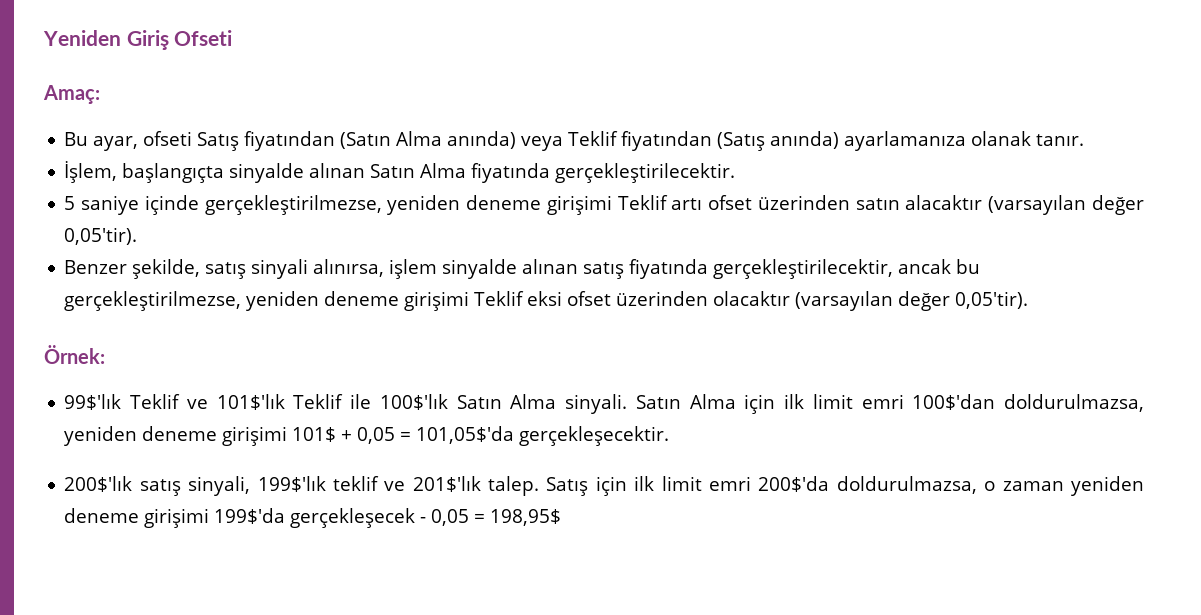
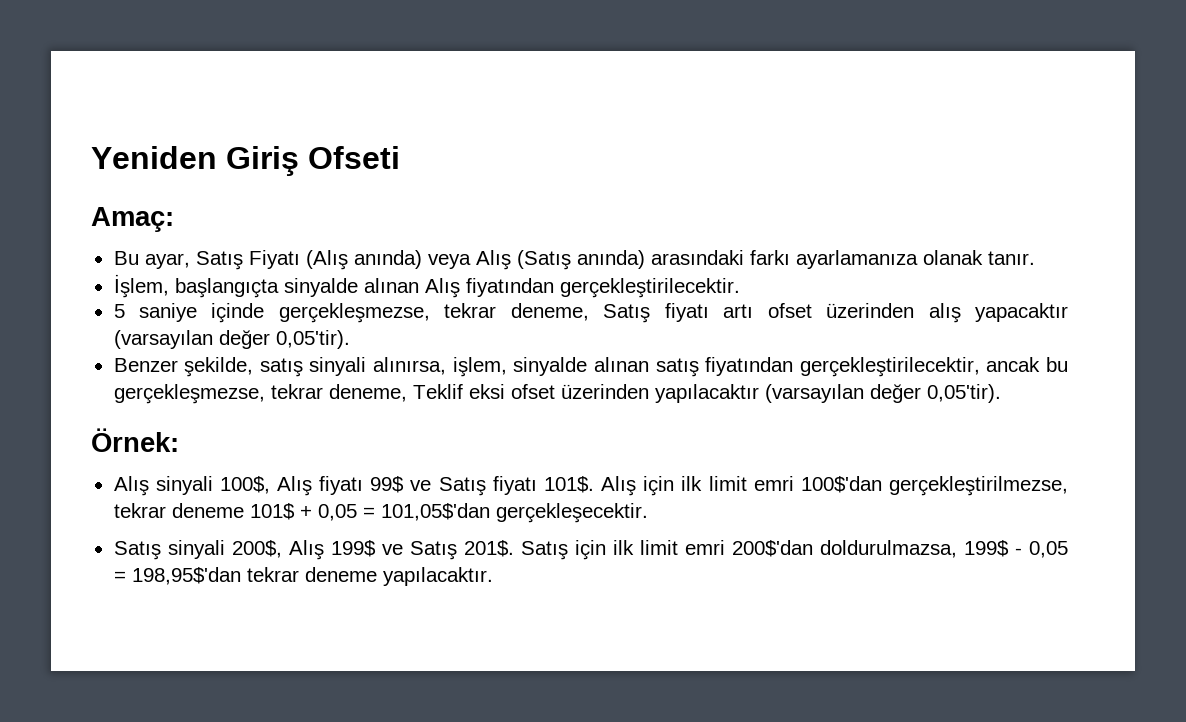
- Bu ayar, ofseti Satış fiyatından (Satın Alma anında) veya Teklif fiyatından (Satış anında) ayarlamanıza olanak tanır.
+ Bu ayar, Satış Fiyatı (Alış anında) veya Alış (Satış anında) arasındaki farkı ayarlamanıza olanak tanır.
- İşlem, başlangıçta sinyalde alınan Satın Alma fiyatında gerçekleştirilecektir.
+ İşlem, başlangıçta sinyalde alınan Alış fiyatından gerçekleştirilecektir.
- 5 saniye içinde gerçekleştirilmezse, yeniden deneme girişimi Teklif artı ofset üzerinden satın alacaktır (varsayılan değer 0,05'tir).
+ 5 saniye içinde gerçekleşmezse, tekrar deneme, Satış fiyatı artı ofset üzerinden alış yapacaktır (varsayılan değer 0,05'tir).
- Benzer şekilde, satış sinyali alınırsa, işlem sinyalde alınan satış fiyatında gerçekleştirilecektir, ancak bu gerçekleştirilmezse, yeniden deneme girişimi Teklif eksi ofset üzerinden olacaktır (varsayılan değer 0,05'tir).
+ Benzer şekilde, satış sinyali alınırsa, işlem, sinyalde alınan satış fiyatından gerçekleştirilecektir, ancak bu gerçekleşmezse, tekrar deneme, Teklif eksi ofset üzerinden yapılacaktır (varsayılan değer 0,05'tir).
- 99$'lık Teklif ve 101$'lık Teklif ile 100$'lık Satın Alma sinyali. Satın Alma için ilk limit emri 100$'dan doldurulmazsa, yeniden deneme girişimi 101$ + 0,05 = 101,05$'da gerçekleşecektir.
+ Alış sinyali 100$, Alış fiyatı 99$ ve Satış fiyatı 101$. Alış için ilk limit emri 100$'dan gerçekleştirilmezse, tekrar deneme 101$ + 0,05 = 101,05$'dan gerçekleşecektir.
- 200$'lık satış sinyali, 199$'lık teklif ve 201$'lık talep.
+ Satış sinyali 200$, Alış 199$ ve Satış 201$.
- Satış için ilk limit emri 200$'da doldurulmazsa, o zaman yeniden deneme girişimi 199$'da gerçekleşecek - 0,05 = 198,95$
+ Satış için ilk limit emri 200$'dan doldurulmazsa, 199$ - 0,05 = 198,95$'dan tekrar deneme yapılacaktır.

